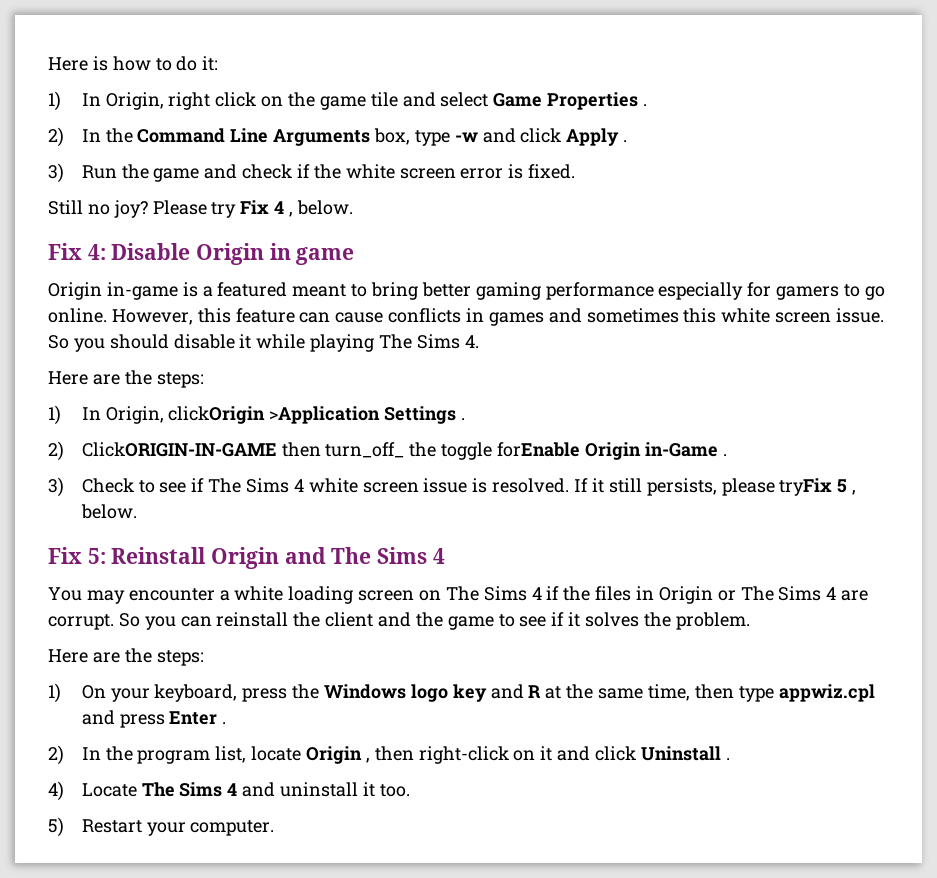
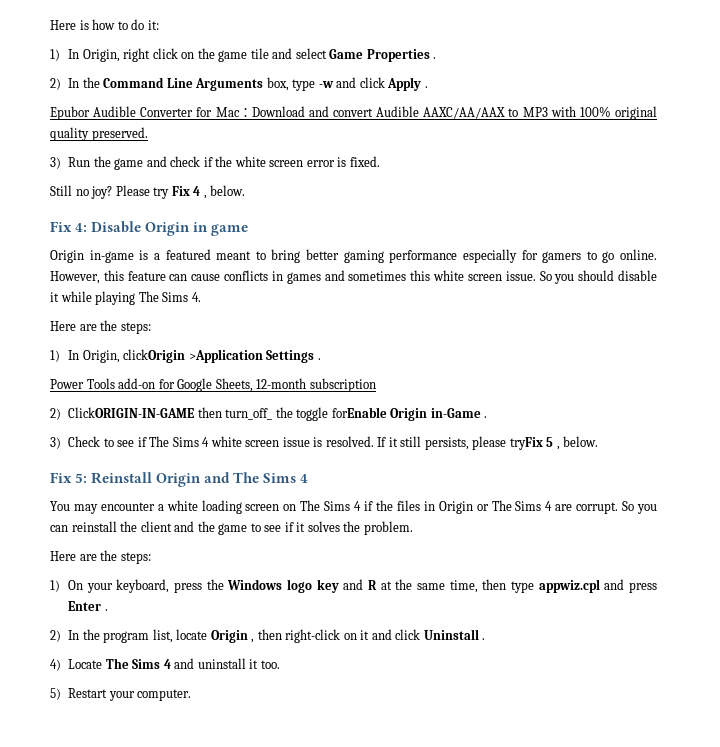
+ Epubor Audible Converter for Mac：Download and convert Audible AAXC/AA/AAX to MP3 with 100% original quality preserved.
+ Power Tools add-on for Google Sheets, 12-month subscription

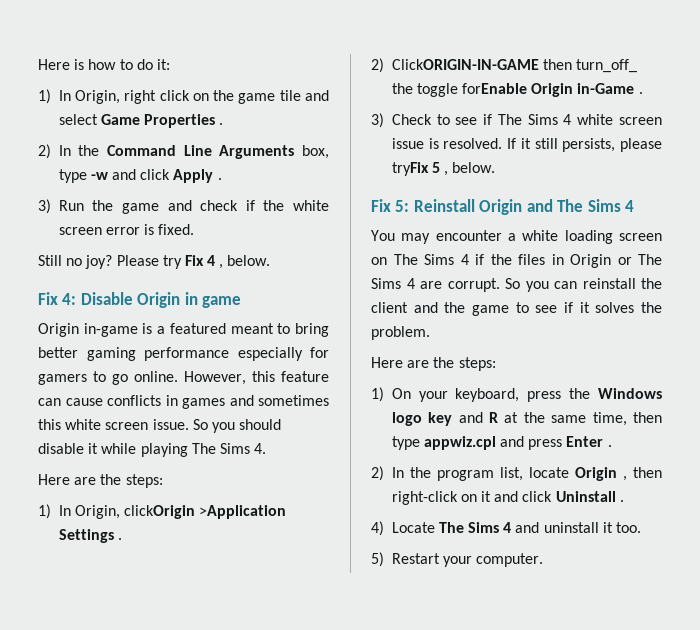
- Epubor Audible Converter for Mac：Download and convert Audible AAXC/AA/AAX to MP3 with 100% original quality preserved.
- Power Tools add-on for Google Sheets, 12-month subscription

